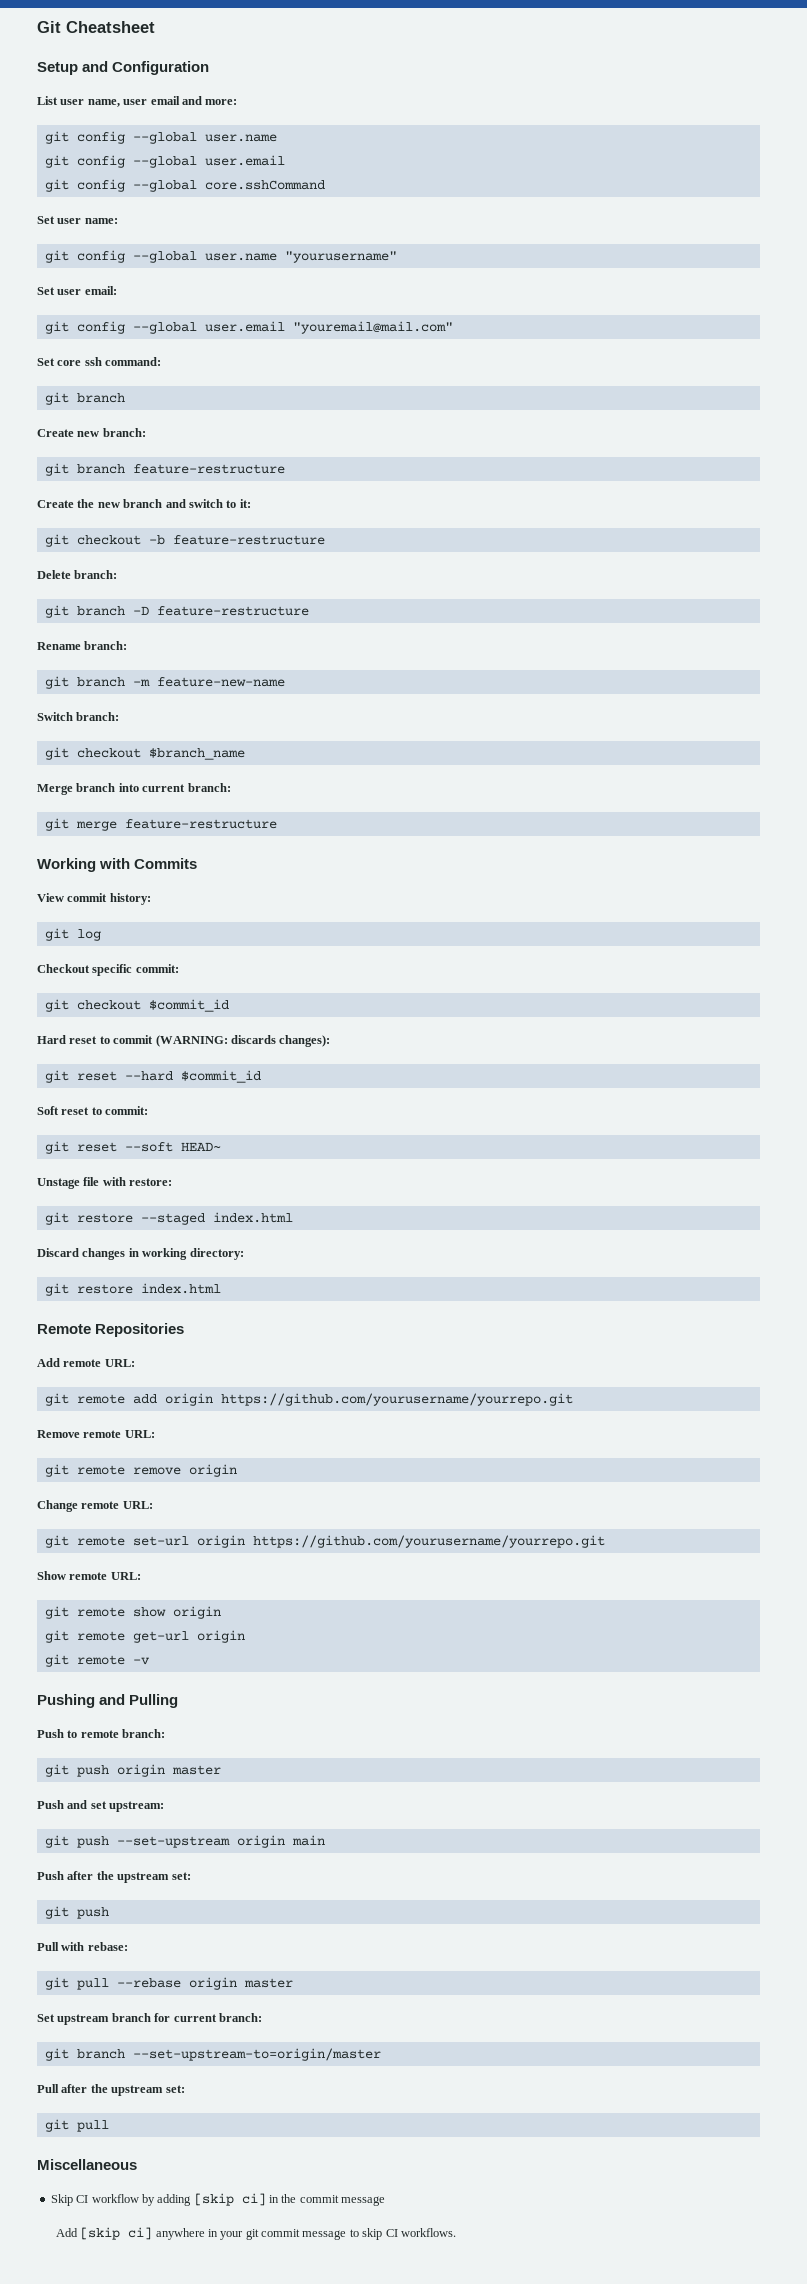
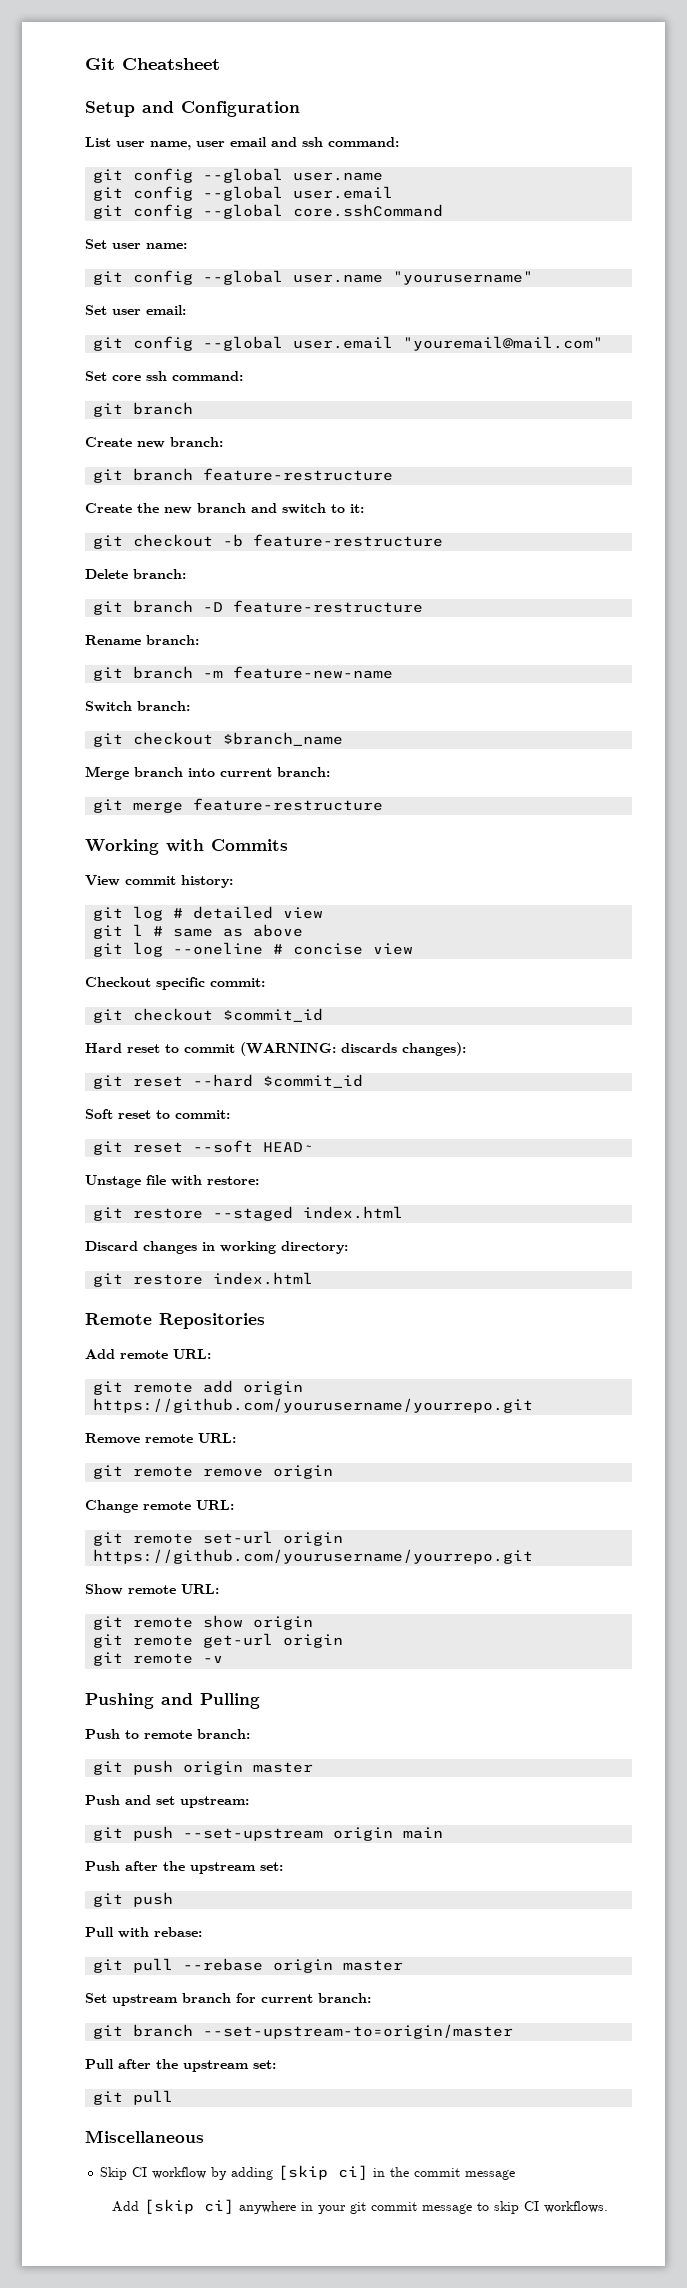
- List user name, user email and more:
+ List user name, user email and ssh command:
- git log
+ git log # detailed view
+ git l # same as above
+ git log --oneline # concise view

